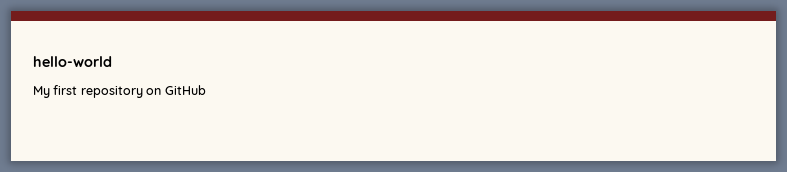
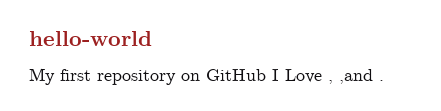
- My first repository on GitHub
+ My first repository on GitHub I Love , ,and .

